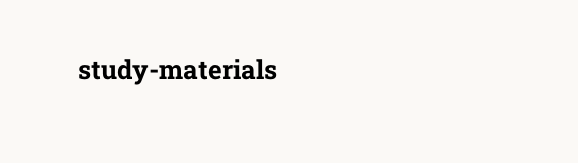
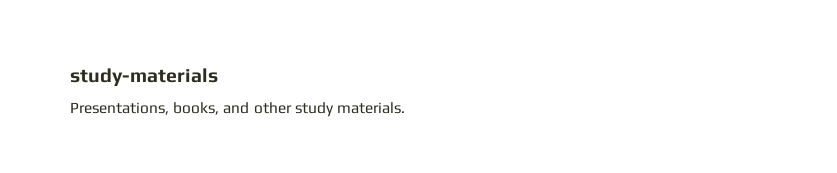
+ Presentations, books, and other study materials.

